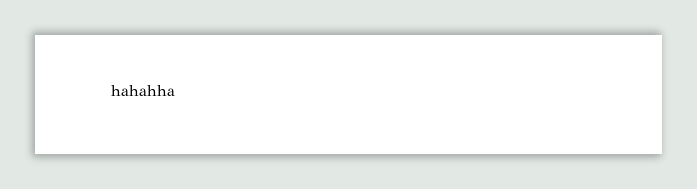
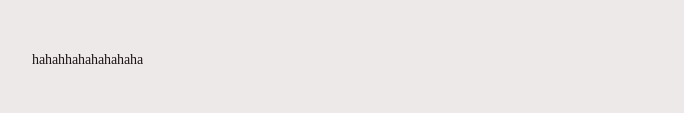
- hahahha
+ hahahhahahahahaha

